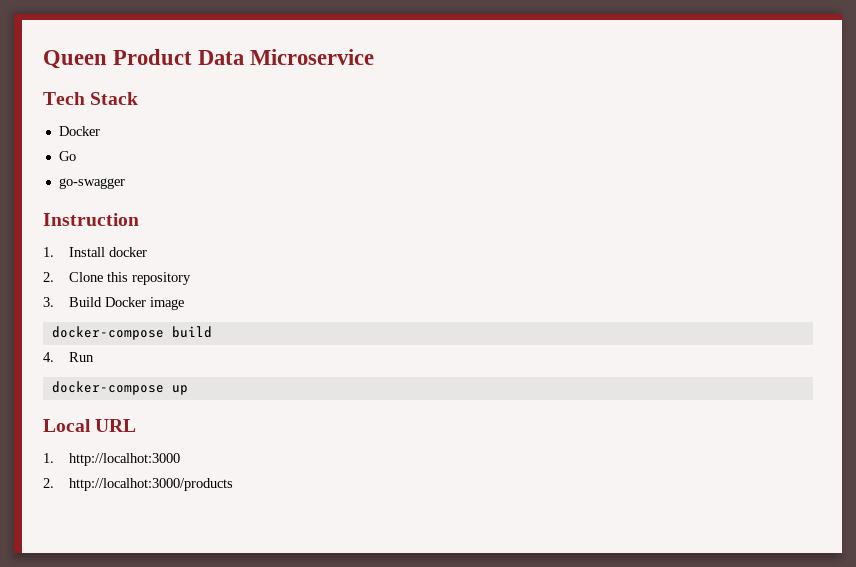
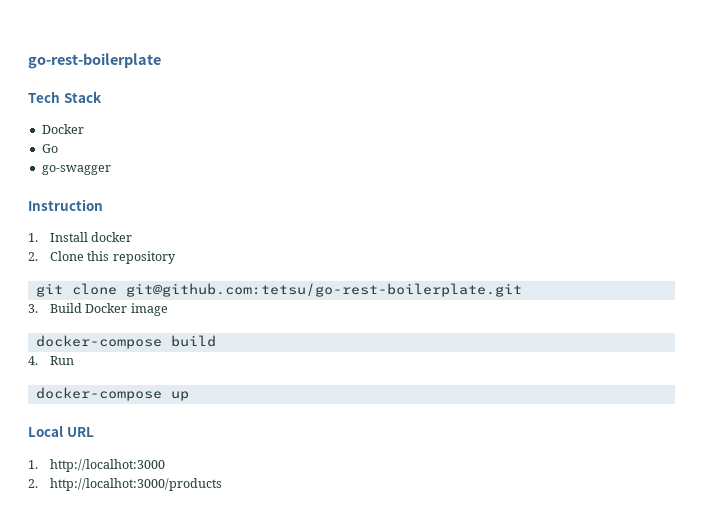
- Queen Product Data Microservice
+ go-rest-boilerplate
+ git clone git@github.com:tetsu/go-rest-boilerplate.git

